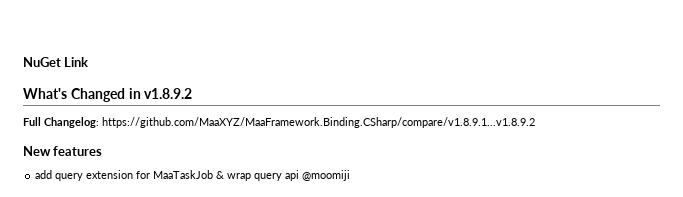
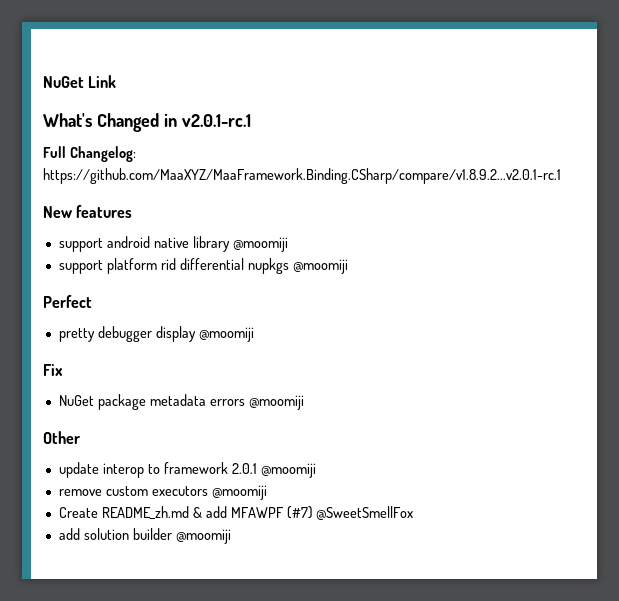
- What's Changed in v1.8.9.2
+ What's Changed in v2.0.1-rc.1
- Full Changelog: https://github.com/MaaXYZ/MaaFramework.Binding.CSharp/compare/v1.8.9.1...v1.8.9.2
+ Full Changelog: https://github.com/MaaXYZ/MaaFramework.Binding.CSharp/compare/v1.8.9.2...v2.0.1-rc.1
- add query extension for MaaTaskJob & wrap query api @moomiji
+ support android native library @moomiji
+ support platform rid differential nupkgs @moomiji
+ Perfect
+ pretty debugger display @moomiji
+ Fix
+ NuGet package metadata errors @moomiji
+ Other
+ update interop to framework 2.0.1 @moomiji
+ remove custom executors @moomiji
+ Create README_zh.md & add MFAWPF (#7) @SweetSmellFox
+ add solution builder @moomiji

